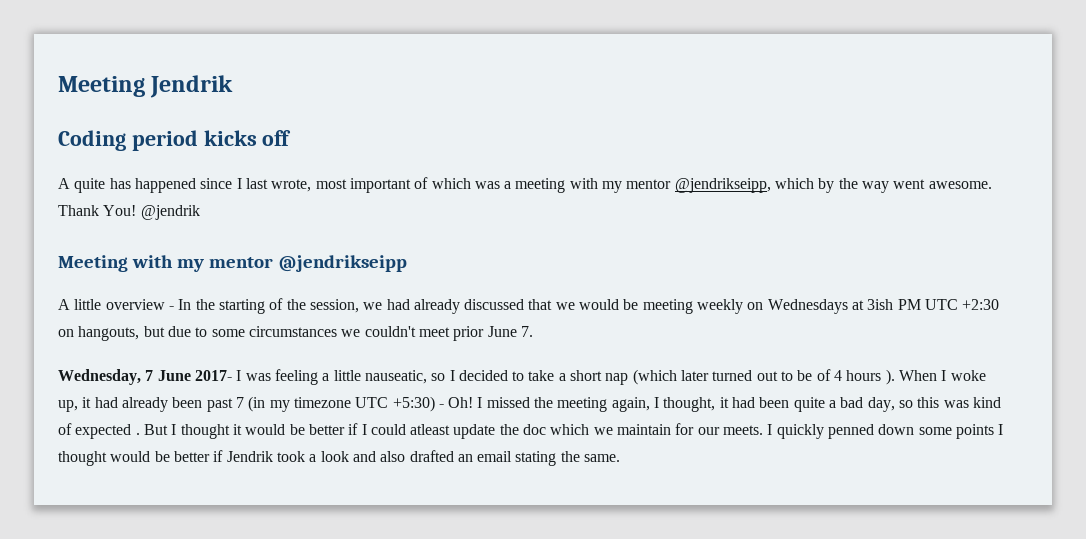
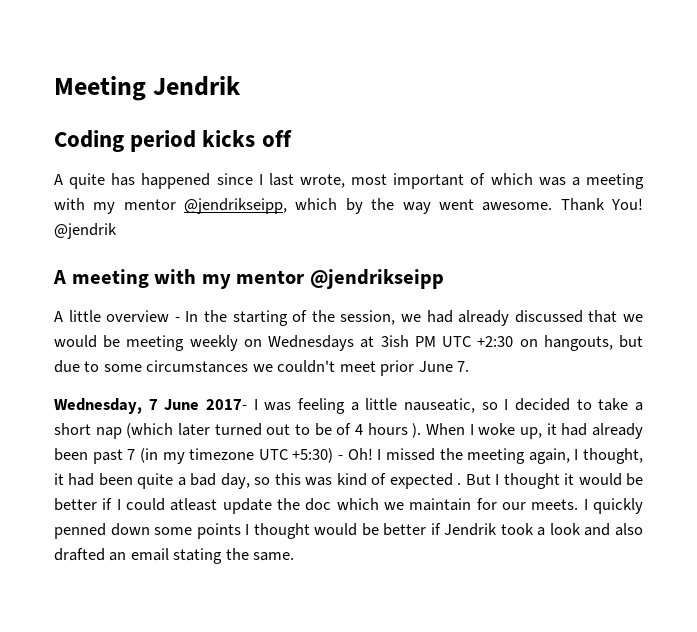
- Meeting with my mentor @jendrikseipp
+ A meeting with my mentor @jendrikseipp

